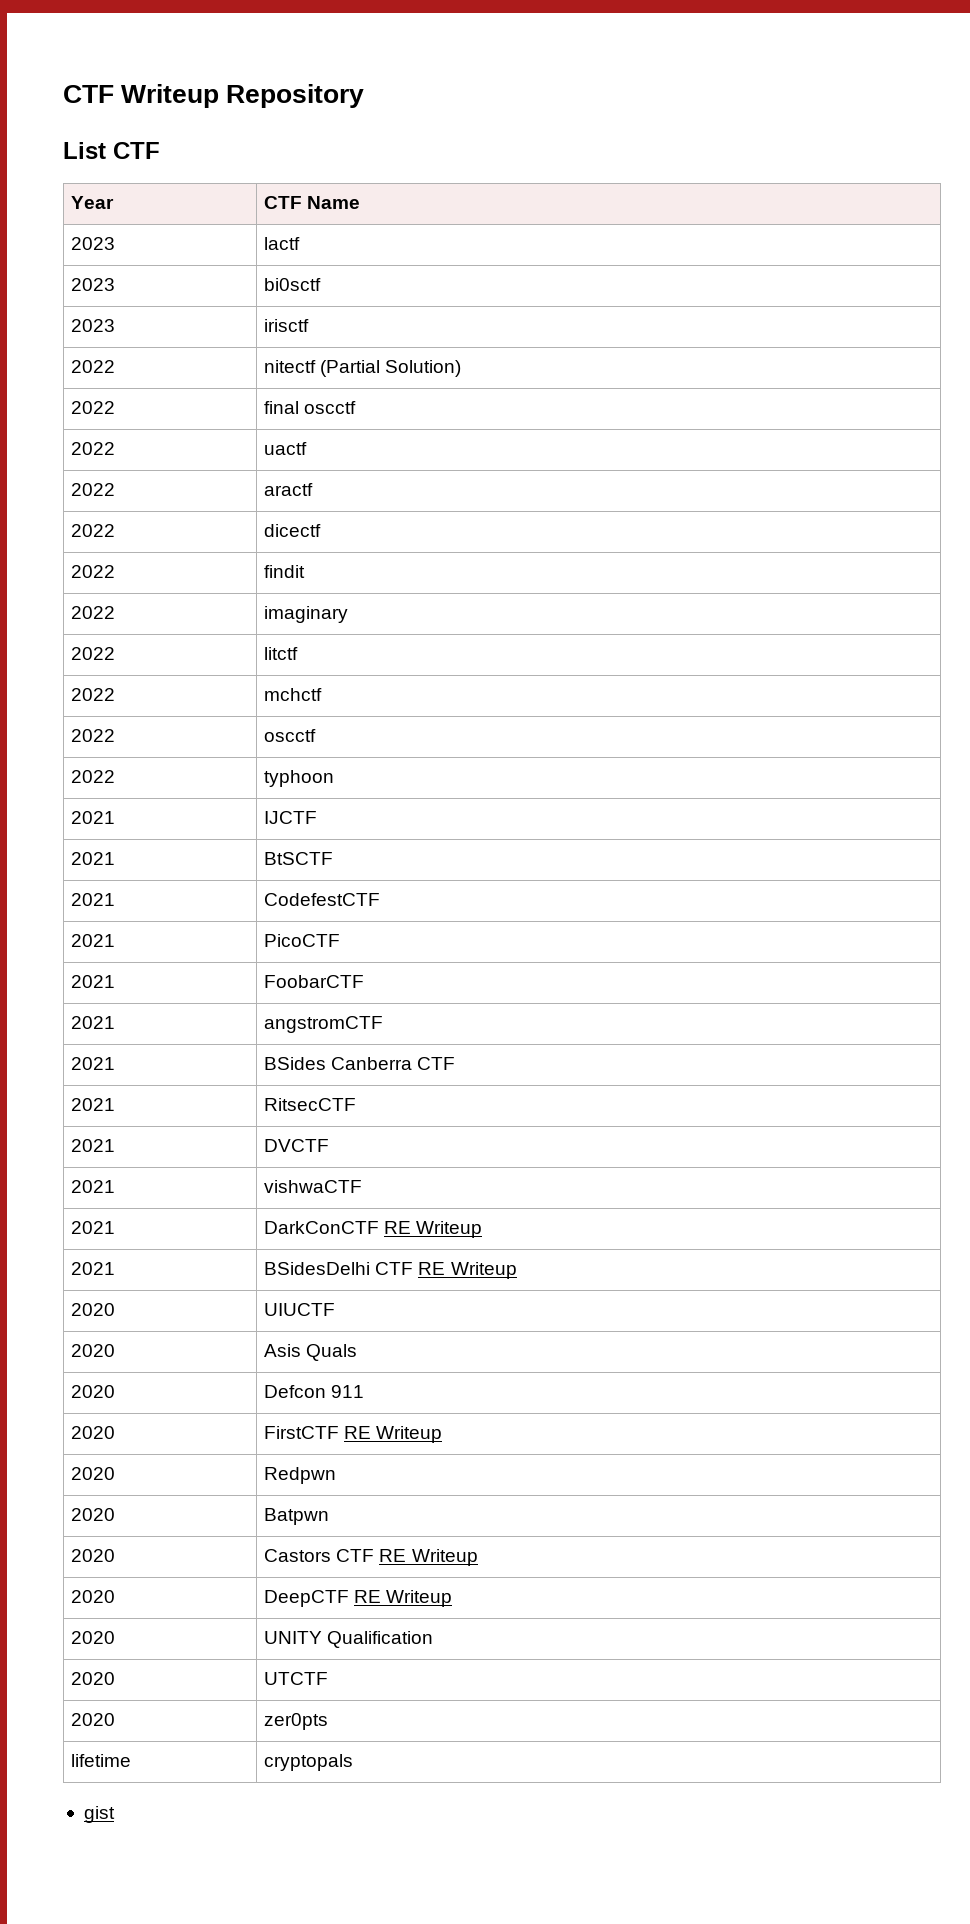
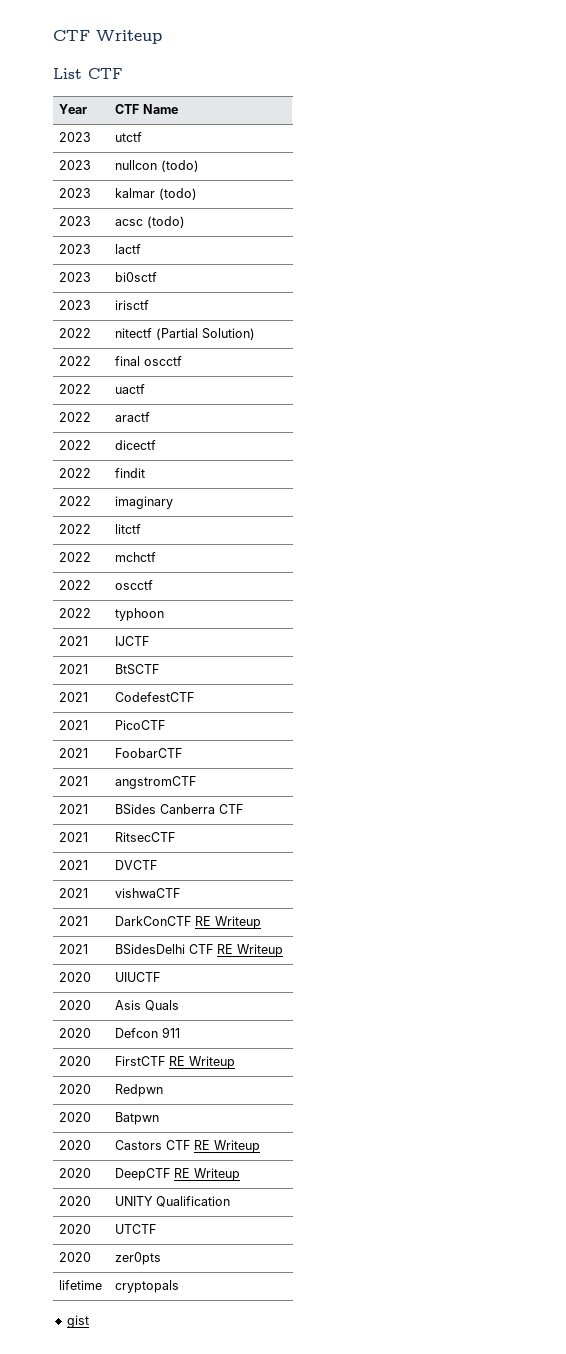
- CTF Writeup Repository
+ CTF Writeup
+ 2023 | utctf
+ 2023 | nullcon (todo)
+ 2023 | kalmar (todo)
+ 2023 | acsc (todo)

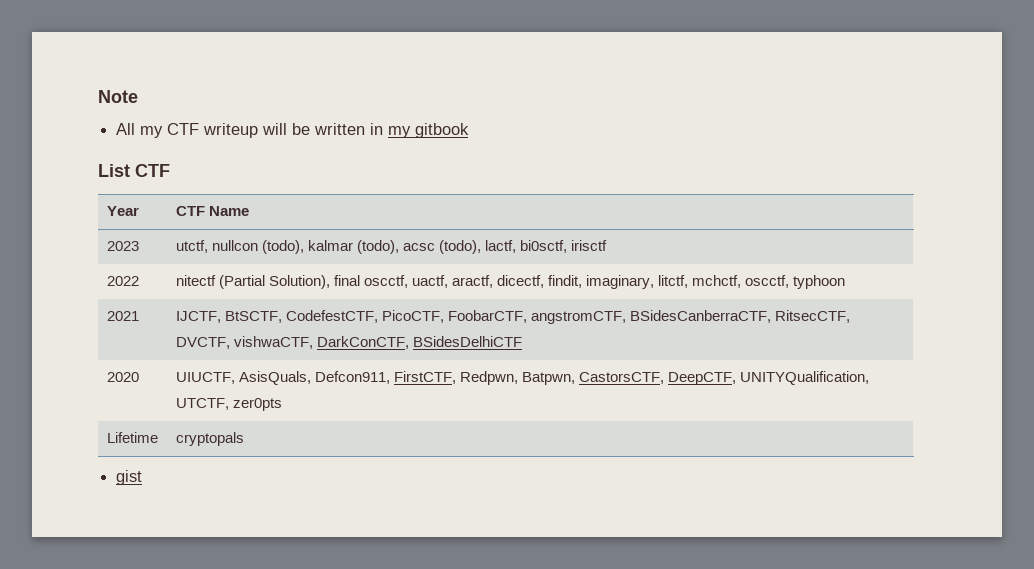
- CTF Writeup
+ Note
+ All my CTF writeup will be written in my gitbook
- 2023 | utctf
- 2023 | nullcon (todo)
- 2023 | kalmar (todo)
- 2023 | acsc (todo)
- 2023 | lactf
- 2023 | bi0sctf
- 2023 | irisctf
- 2022 | nitectf (Partial Solution)
- 2022 | final oscctf
- 2022 | uactf
- 2022 | aractf
- 2022 | dicectf
- 2022 | findit
- 2022 | imaginary
- 2022 | litctf
- 2022 | mchctf
- 2022 | oscctf
- 2022 | typhoon
- 2021 | IJCTF
- 2021 | BtSCTF
- 2021 | CodefestCTF
- 2021 | PicoCTF
- 2021 | FoobarCTF
- 2021 | angstromCTF
- 2021 | BSides Canberra CTF
- 2021 | RitsecCTF
- 2021 | DVCTF
- 2021 | vishwaCTF
- 2021 | DarkConCTF RE Writeup
- 2021 | BSidesDelhi CTF RE Writeup
- 2020 | UIUCTF
- 2020 | Asis Quals
- 2020 | Defcon 911
- 2020 | FirstCTF RE Writeup
- 2020 | Redpwn
- 2020 | Batpwn
- 2020 | Castors CTF RE Writeup
- 2020 | DeepCTF RE Writeup
- 2020 | UNITY Qualification
- 2020 | UTCTF
- 2020 | zer0pts
+ 2023 | utctf, nullcon (todo), kalmar (todo), acsc (todo), lactf, bi0sctf, irisctf
+ 2022 | nitectf (Partial Solution), final oscctf, uactf, aractf, dicectf, findit, imaginary, litctf, mchctf, oscctf, typhoon
+ 2021 | IJCTF, BtSCTF, CodefestCTF, PicoCTF, FoobarCTF, angstromCTF, BSidesCanberraCTF, RitsecCTF, DVCTF, vishwaCTF, DarkConCTF, BSidesDelhiCTF
+ 2020 | UIUCTF, AsisQuals, Defcon911, FirstCTF, Redpwn, Batpwn, CastorsCTF, DeepCTF, UNITYQualification, UTCTF, zer0pts
- lifetime | cryptopals
+ Lifetime | cryptopals

